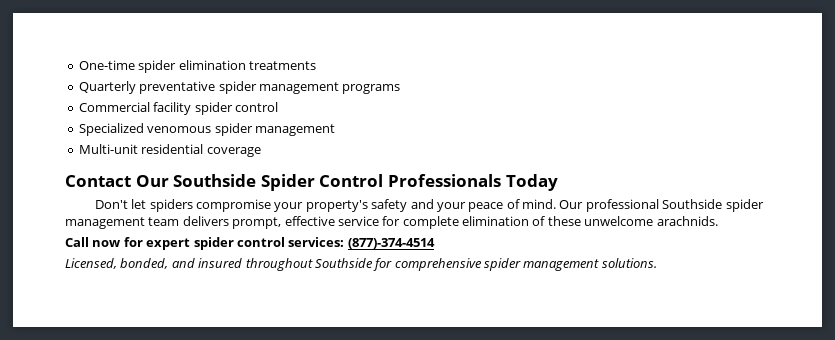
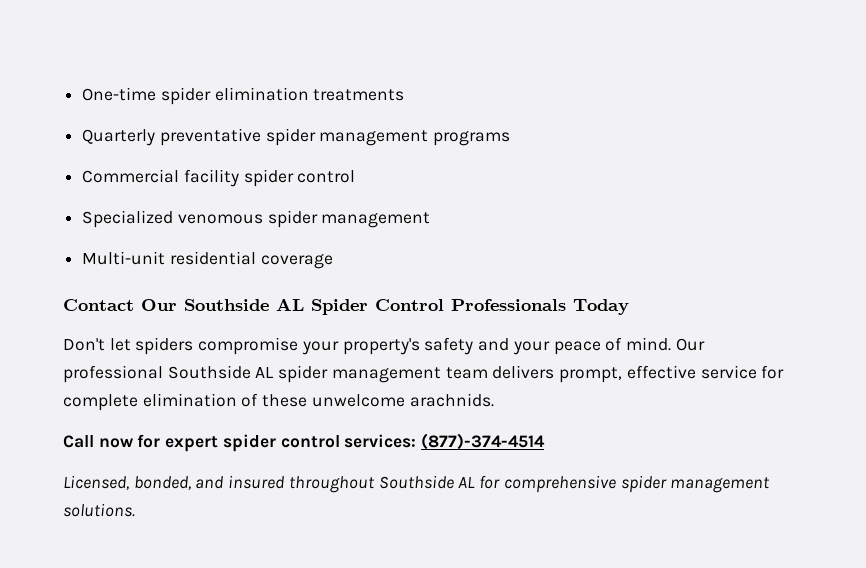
- Contact Our Southside Spider Control Professionals Today
+ Contact Our Southside AL Spider Control Professionals Today
- Our professional Southside spider management team delivers prompt, effective service for complete elimination of these unwelcome arachnids.
+ Our professional Southside AL spider management team delivers prompt, effective service for complete elimination of these unwelcome arachnids.
- Licensed, bonded, and insured throughout Southside for comprehensive spider management solutions.
+ Licensed, bonded, and insured throughout Southside AL for comprehensive spider management solutions.

